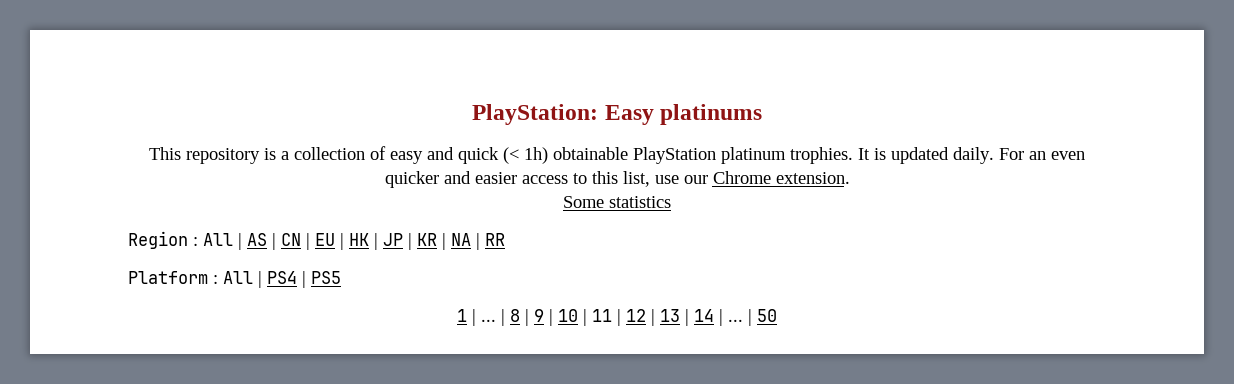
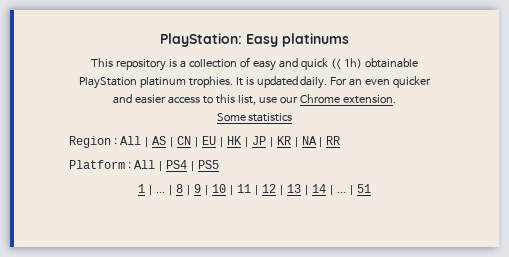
- | 50
+ | 51

